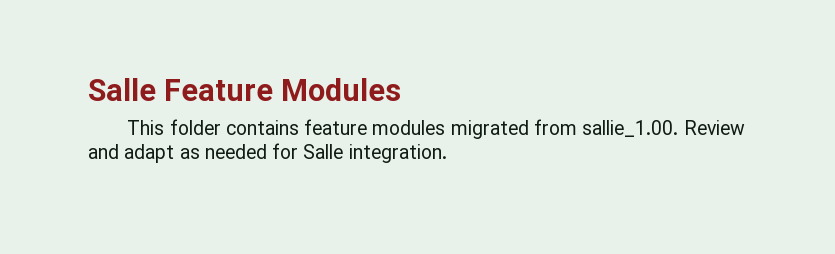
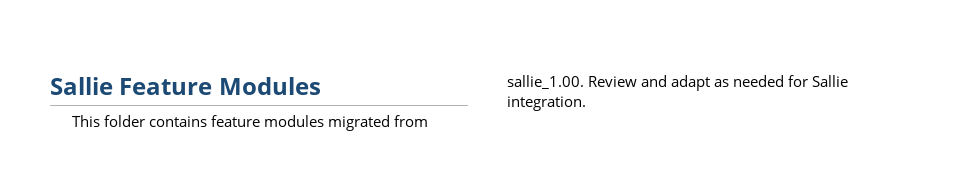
- Salle Feature Modules
+ Sallie Feature Modules
- This folder contains feature modules migrated from sallie_1.00. Review and adapt as needed for Salle integration.
+ This folder contains feature modules migrated from sallie_1.00. Review and adapt as needed for Sallie integration.

